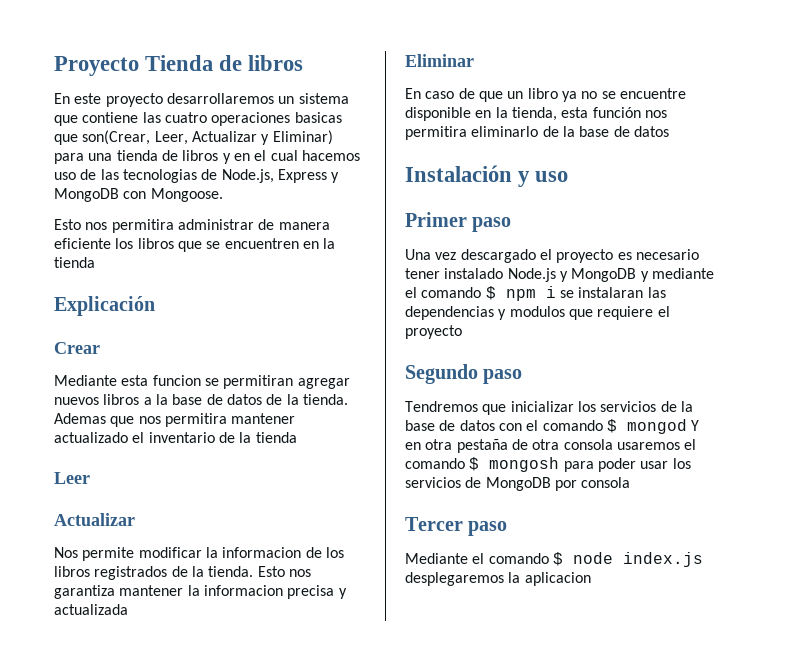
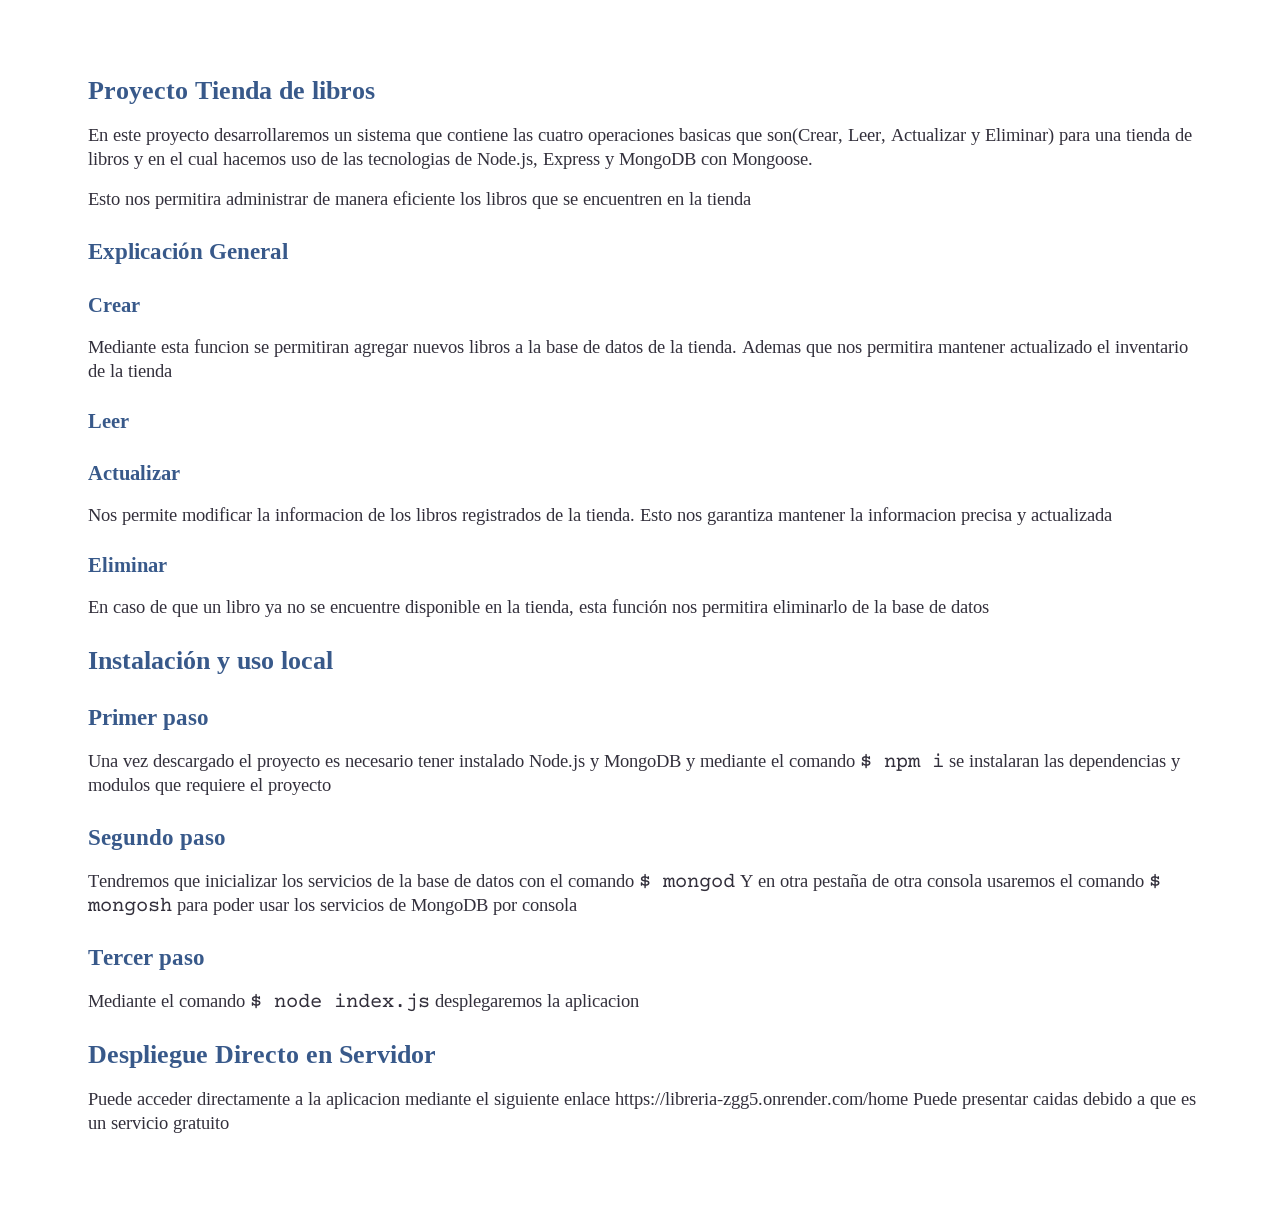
- Explicación
+ Explicación General
- Instalación y uso
+ Instalación y uso local
+ Despliegue Directo en Servidor
+ Puede acceder directamente a la aplicacion mediante el siguiente enlace https://libreria-zgg5.onrender.com/home Puede presentar caidas debido a que es un servicio gratuito

